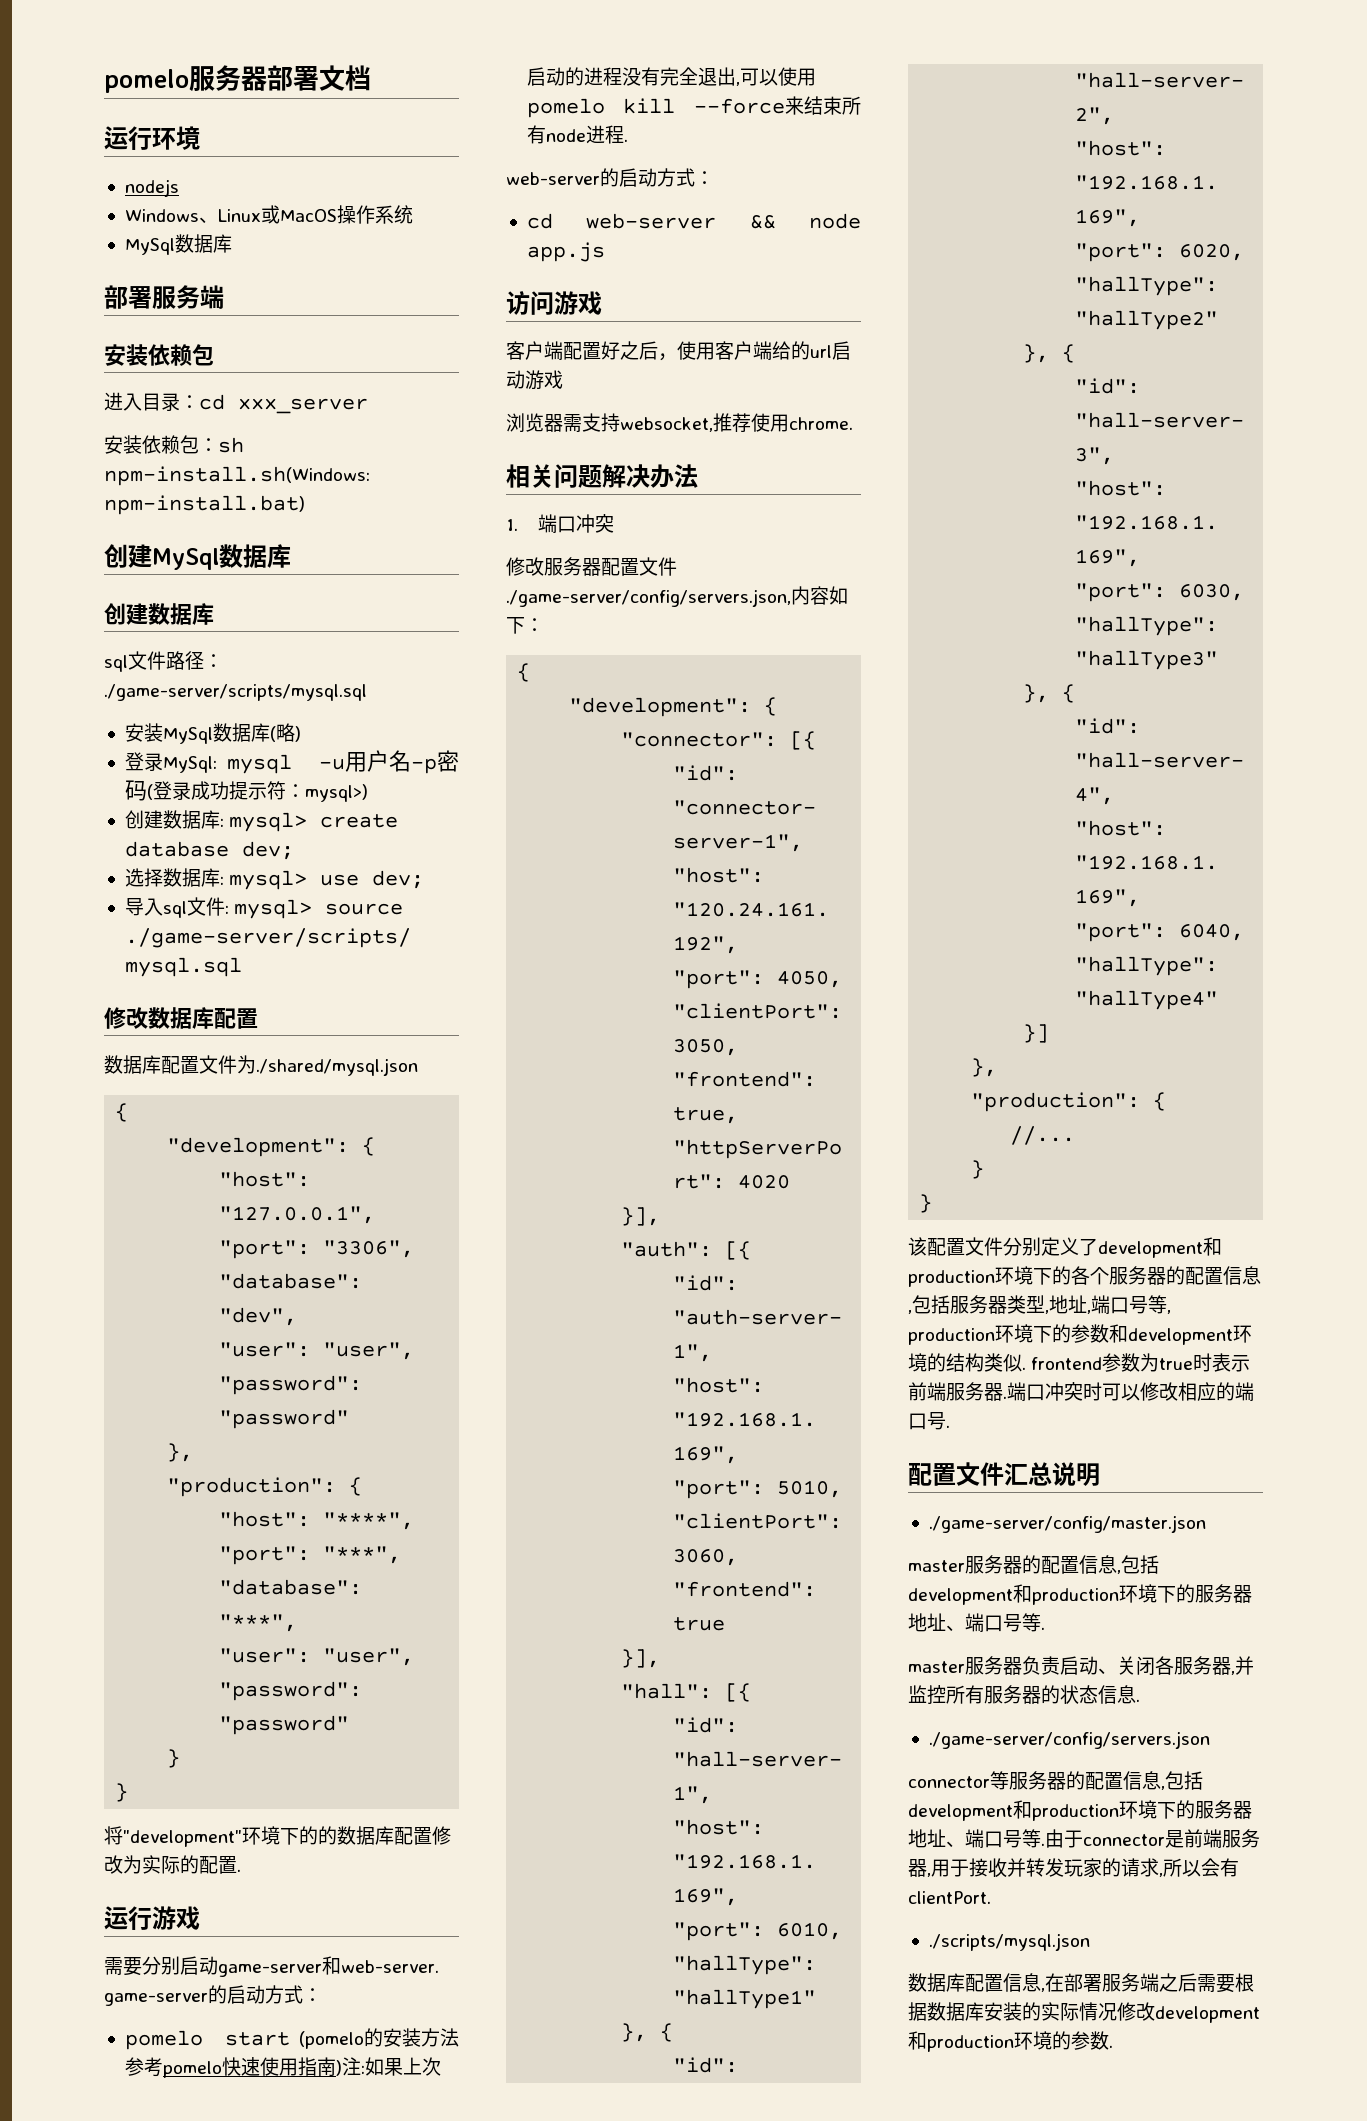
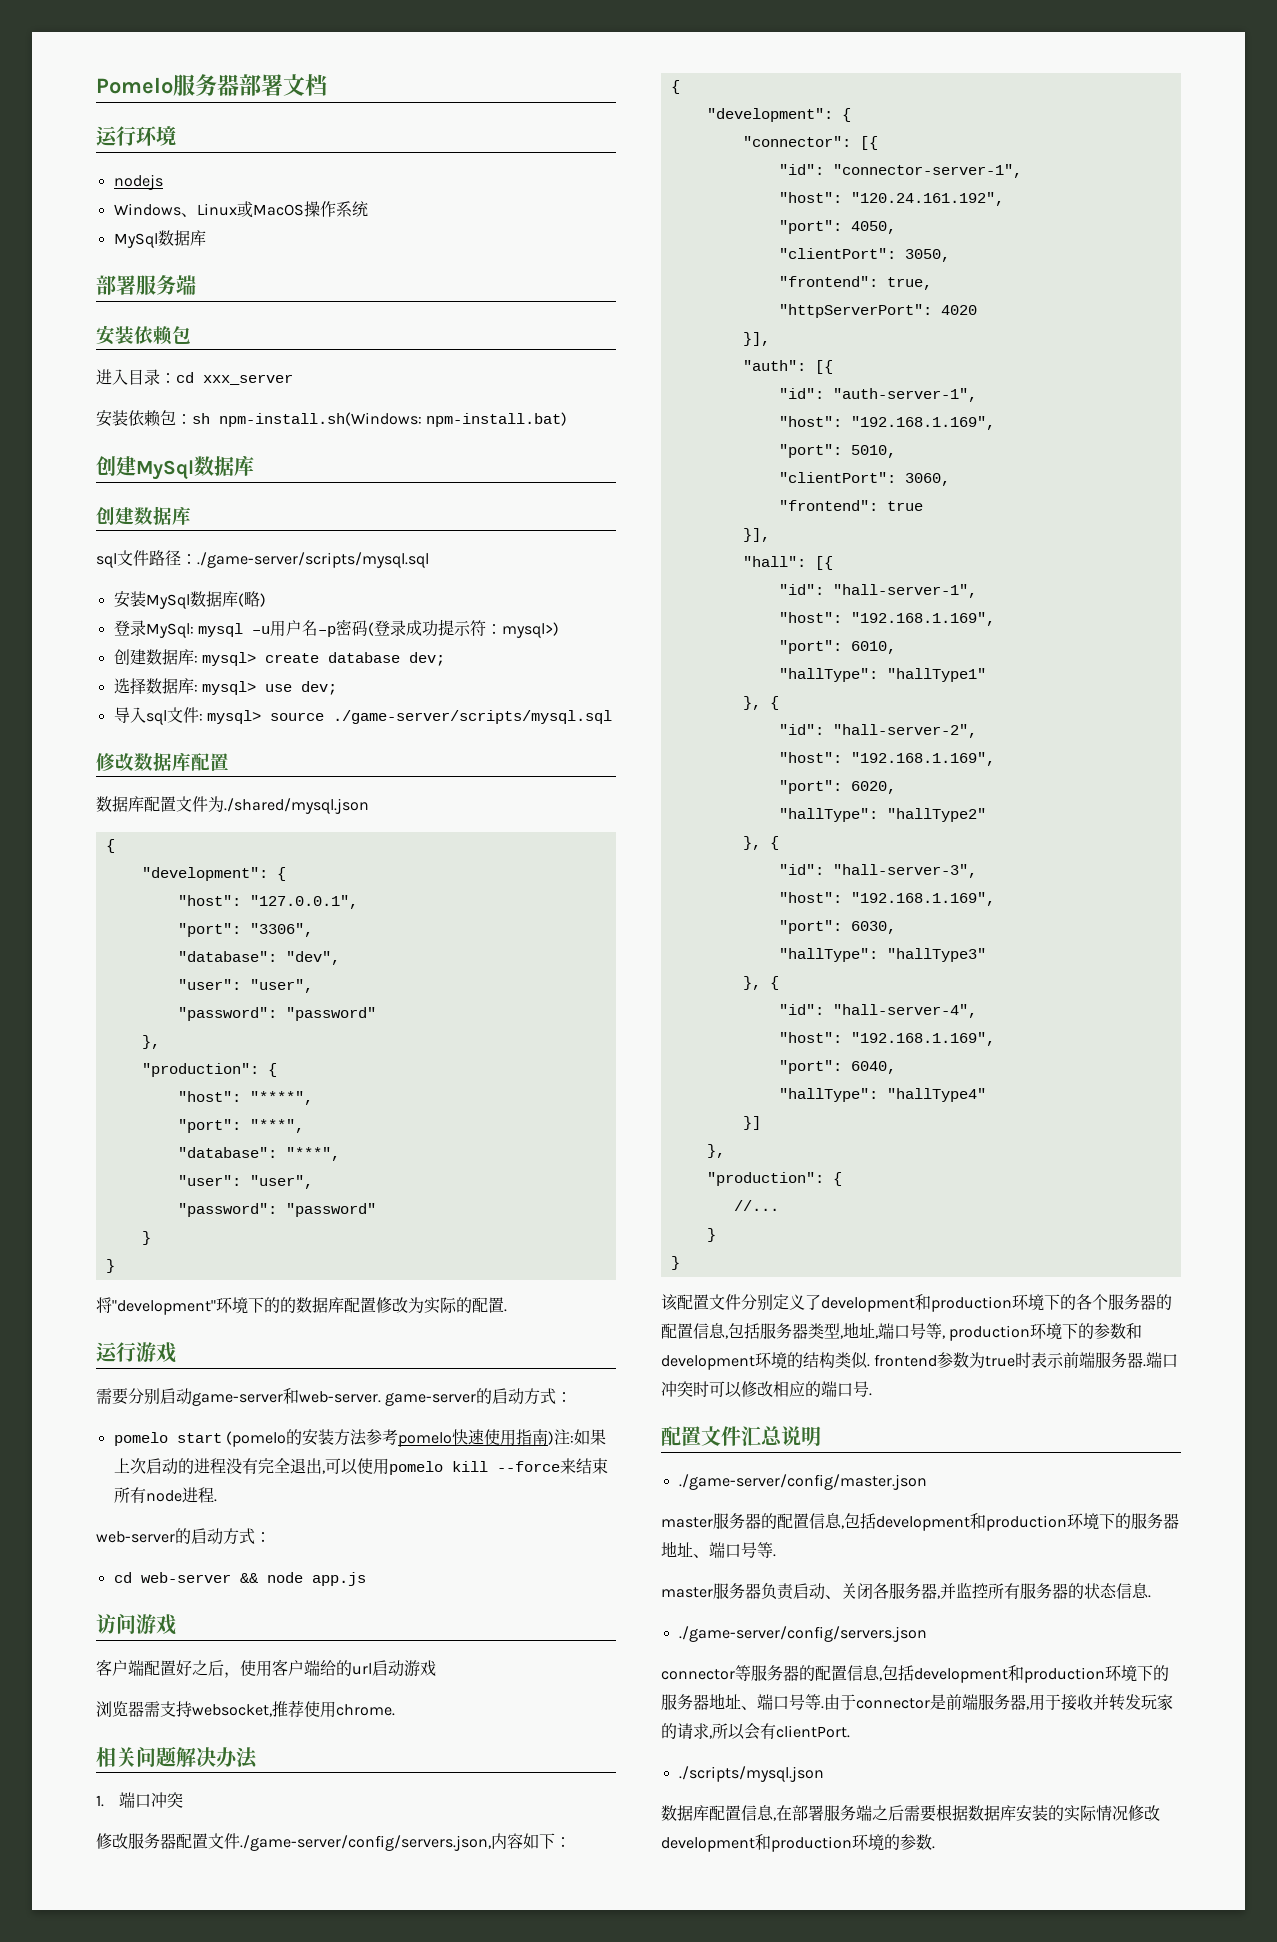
- pomelo服务器部署文档
+ Pomelo服务器部署文档

